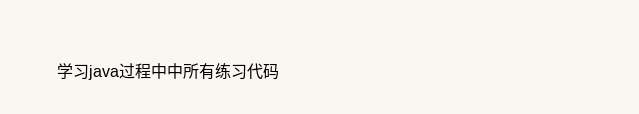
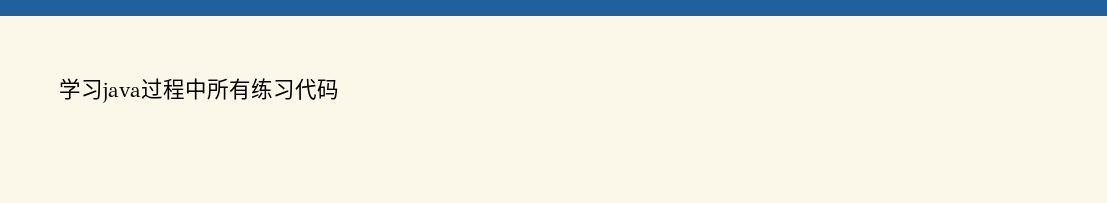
- 学习java过程中中所有练习代码
+ 学习java过程中所有练习代码

